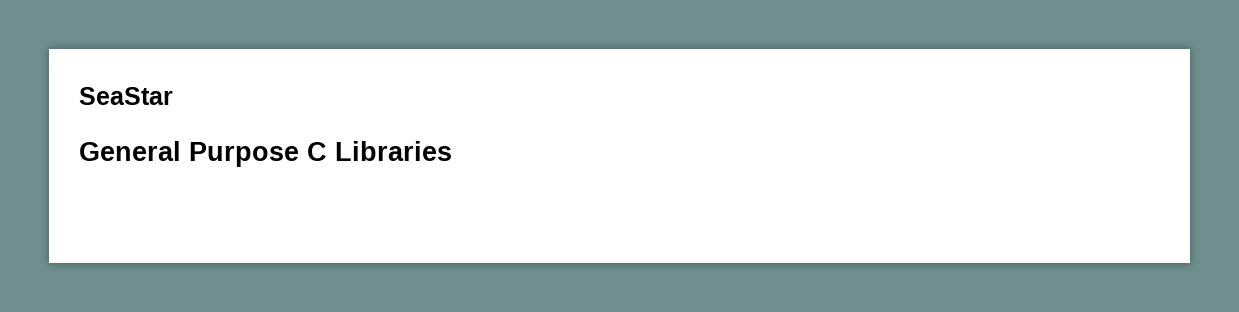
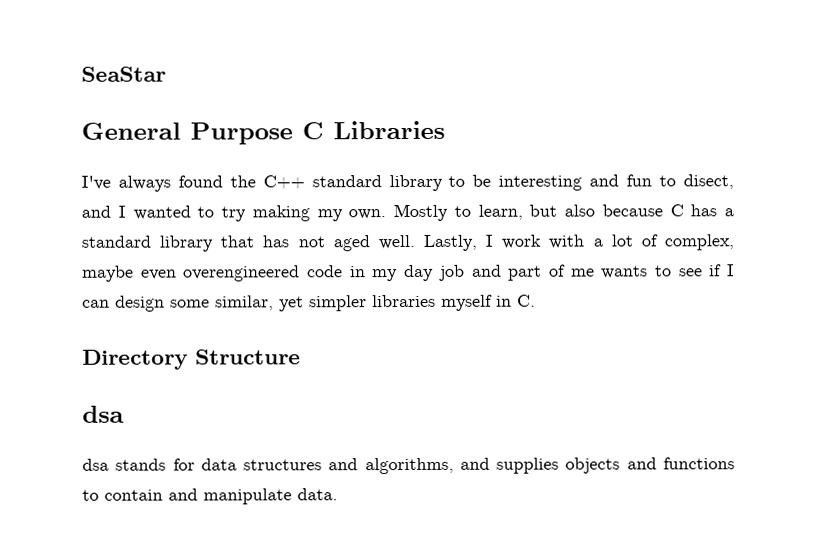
+ I've always found the C++ standard library to be interesting and fun to disect, and I wanted to try making my own. Mostly to learn, but also because C has a standard library that has not aged well. Lastly, I work with a lot of complex, maybe even overengineered code in my day job and part of me wants to see if I can design some similar, yet simpler libraries myself in C.
+ Directory Structure
+ dsa
+ dsa stands for data structures and algorithms, and supplies objects and functions to contain and manipulate data.

